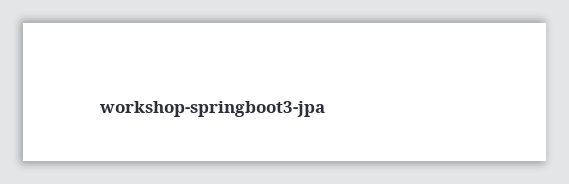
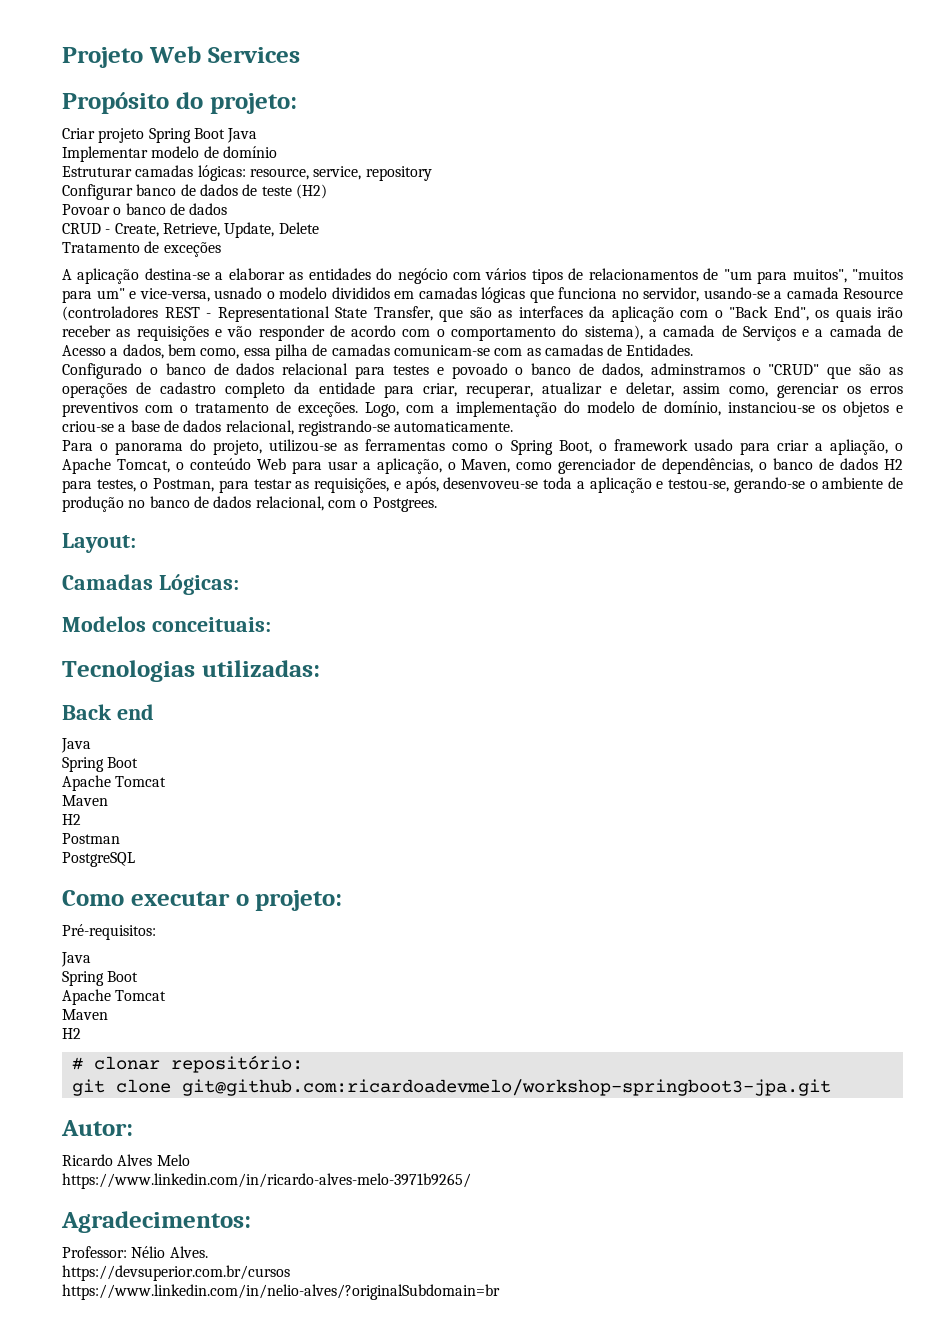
- workshop-springboot3-jpa
+ Projeto Web Services
+ Propósito do projeto:
+ Criar projeto Spring Boot Java
+ Implementar modelo de domínio
+ Estruturar camadas lógicas: resource, service, repository
+ Configurar banco de dados de teste (H2)
+ Povoar o banco de dados
+ CRUD - Create, Retrieve, Update, Delete
+ Tratamento de exceções
+ A aplicação destina-se a elaborar as entidades do negócio com vários tipos de relacionamentos de "um para muitos", "muitos para um" e vice-versa, usnado o modelo divididos em camadas lógicas que funciona no servidor, usando-se a camada Resource (controladores REST - Representational State Transfer, que são as interfaces da aplicação com o "Back End", os quais irão receber as requisições e vão responder de acordo com o comportamento do sistema), a camada de Serviços e a camada de Acesso a dados, bem como, essa pilha de camadas comunicam-se com as camadas de Entidades.
+ Configurado o banco de dados relacional para testes e povoado o banco de dados, adminstramos o "CRUD" que são as operações de cadastro completo da entidade para criar, recuperar, atualizar e deletar, assim como, gerenciar os erros preventivos com o tratamento de exceções. Logo, com a implementação do modelo de domínio, instanciou-se os objetos e criou-se a base de dados relacional, registrando-se automaticamente.
+ Para o panorama do projeto, utilizou-se as ferramentas como o Spring Boot, o framework usado para criar a apliação, o Apache Tomcat, o conteúdo Web para usar a aplicação, o Maven, como gerenciador de dependências, o banco de dados H2 para testes, o Postman, para testar as requisições, e após, desenvoveu-se toda a aplicação e testou-se, gerando-se o ambiente de produção no banco de dados relacional, com o Postgrees.
+ Layout:
+ Camadas Lógicas:
+ Modelos conceituais:
+ Tecnologias utilizadas:
+ Back end
+ Java
+ Spring Boot
+ Apache Tomcat
+ Maven
+ H2
+ Postman
+ PostgreSQL
+ Como executar o projeto:
+ Pré-requisitos:
+ Java
+ Spring Boot
+ Apache Tomcat
+ Maven
+ H2
+ # clonar repositório:
+ git clone git@github.com:ricardoadevmelo/workshop-springboot3-jpa.git
+ Autor:
+ Ricardo Alves Melo
+ https://www.linkedin.com/in/ricardo-alves-melo-3971b9265/
+ Agradecimentos:
+ Professor: Nélio Alves.
+ https://devsuperior.com.br/cursos
+ https://www.linkedin.com/in/nelio-alves/?originalSubdomain=br

